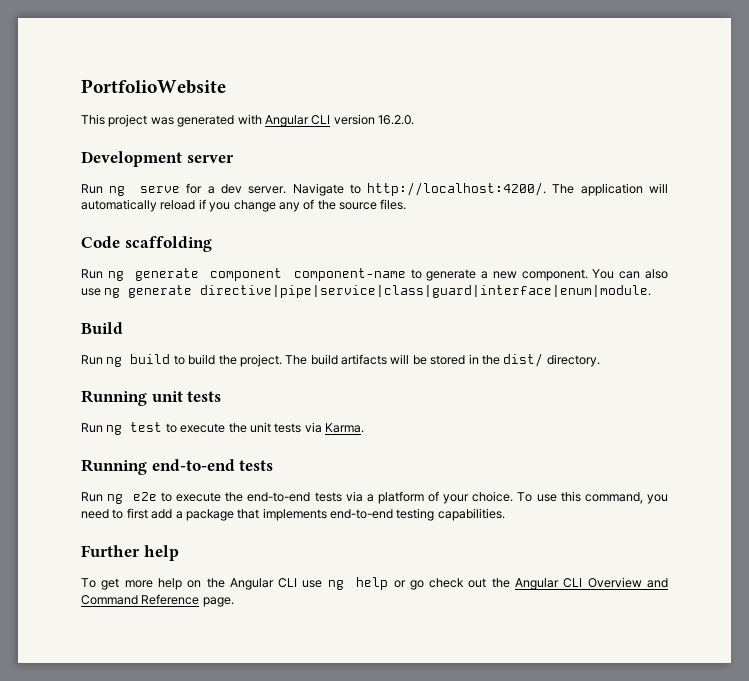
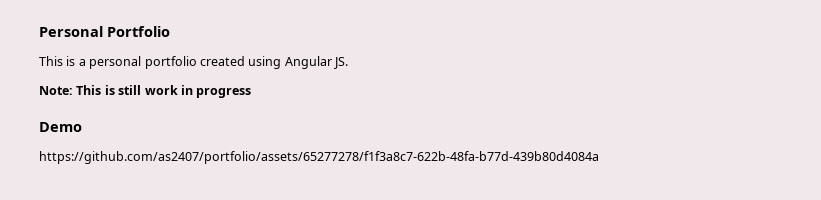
- PortfolioWebsite
- This project was generated with Angular CLI version 16.2.0.
- Development server
- Run ng serve for a dev server. Navigate to http://localhost:4200/. The application will automatically reload if you change any of the source files.
- Code scaffolding
- Run ng generate component component-name to generate a new component. You can also use ng generate directive|pipe|service|class|guard|interface|enum|module.
- Build
- Run ng build to build the project. The build artifacts will be stored in the dist/ directory.
- Running unit tests
- Run ng test to execute the unit tests via Karma.
- Running end-to-end tests
- Run ng e2e to execute the end-to-end tests via a platform of your choice. To use this command, you need to first add a package that implements end-to-end testing capabilities.
- Further help
- To get more help on the Angular CLI use ng help or go check out the Angular CLI Overview and Command Reference page.
+ Personal Portfolio
+ This is a personal portfolio created using Angular JS.
+ Note: This is still work in progress
+ Demo
+ https://github.com/as2407/portfolio/assets/65277278/f1f3a8c7-622b-48fa-b77d-439b80d4084a

